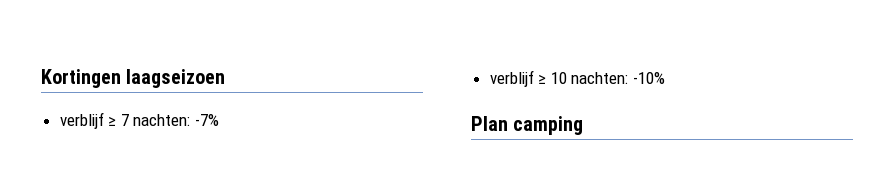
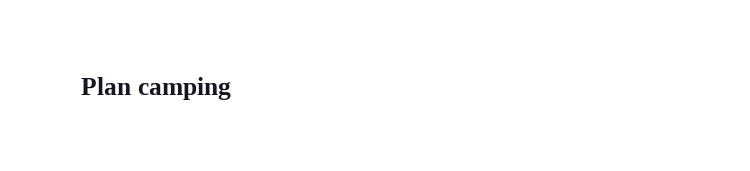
- Kortingen laagseizoen
- verblijf ≥ 7 nachten: -7%
- verblijf ≥ 10 nachten: -10%

